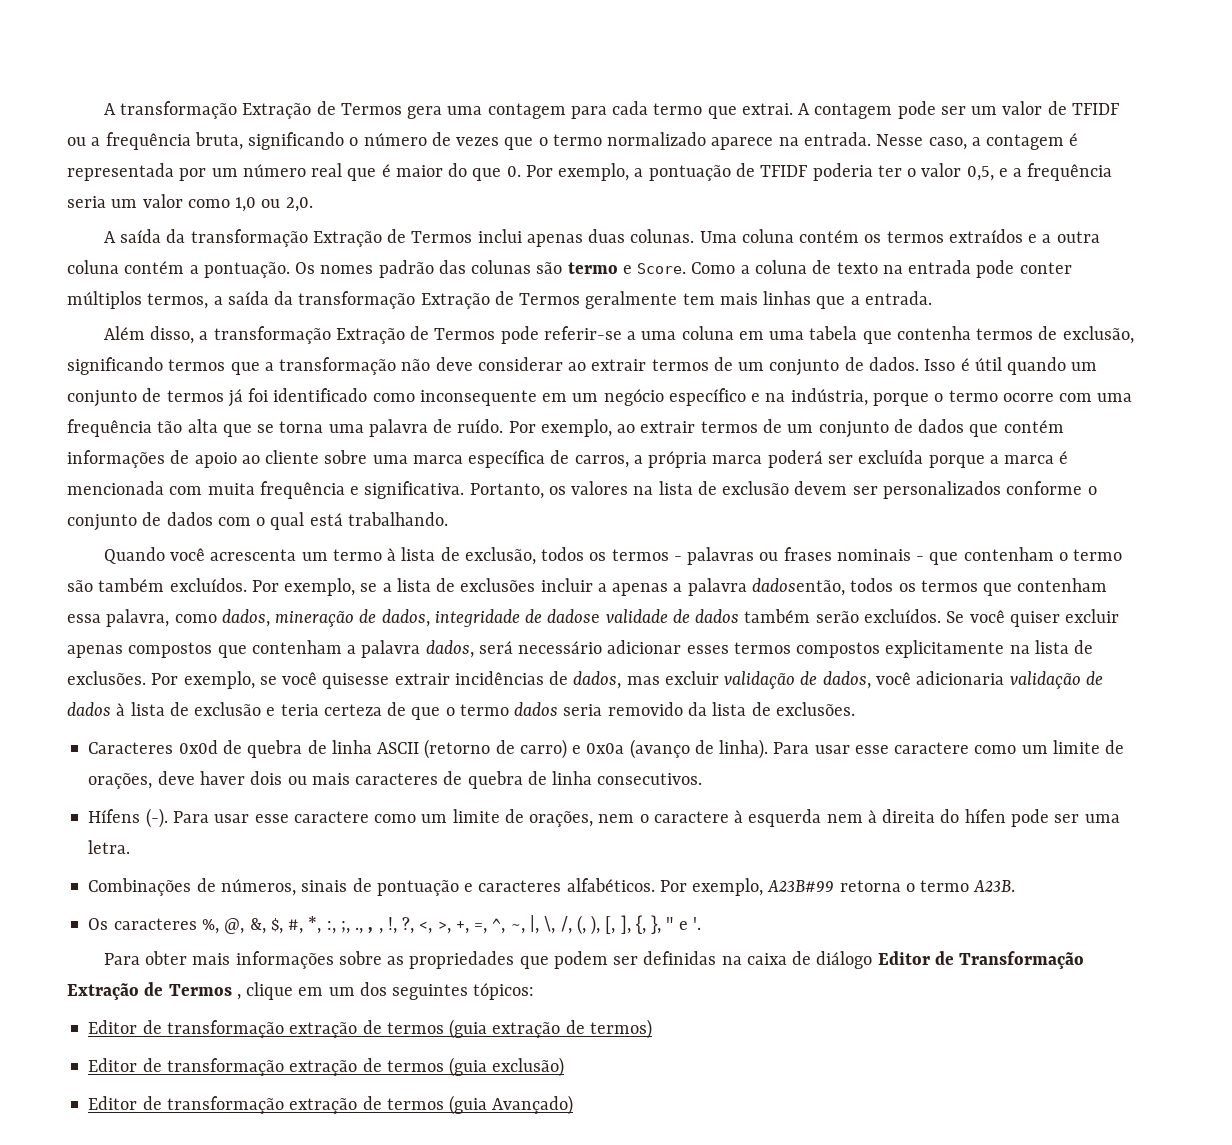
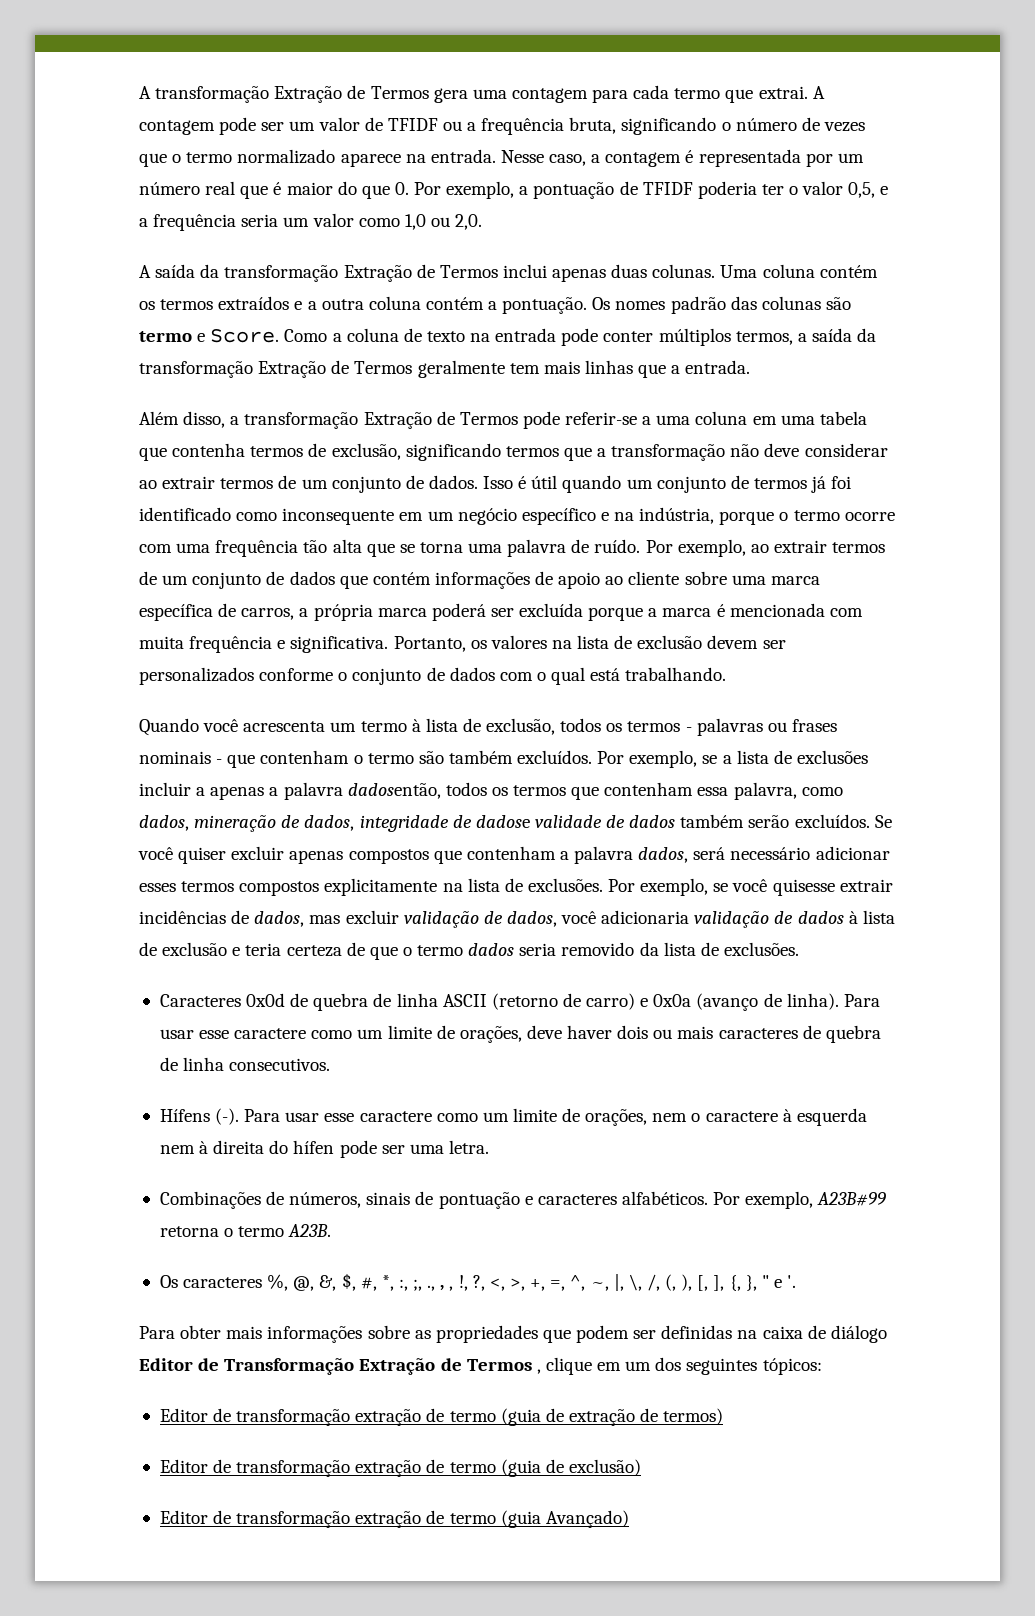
- Editor de transformação extração de termos (guia extração de termos)
+ Editor de transformação extração de termo (guia de extração de termos)
- Editor de transformação extração de termos (guia exclusão)
+ Editor de transformação extração de termo (guia de exclusão)
- Editor de transformação extração de termos (guia Avançado)
+ Editor de transformação extração de termo (guia Avançado)

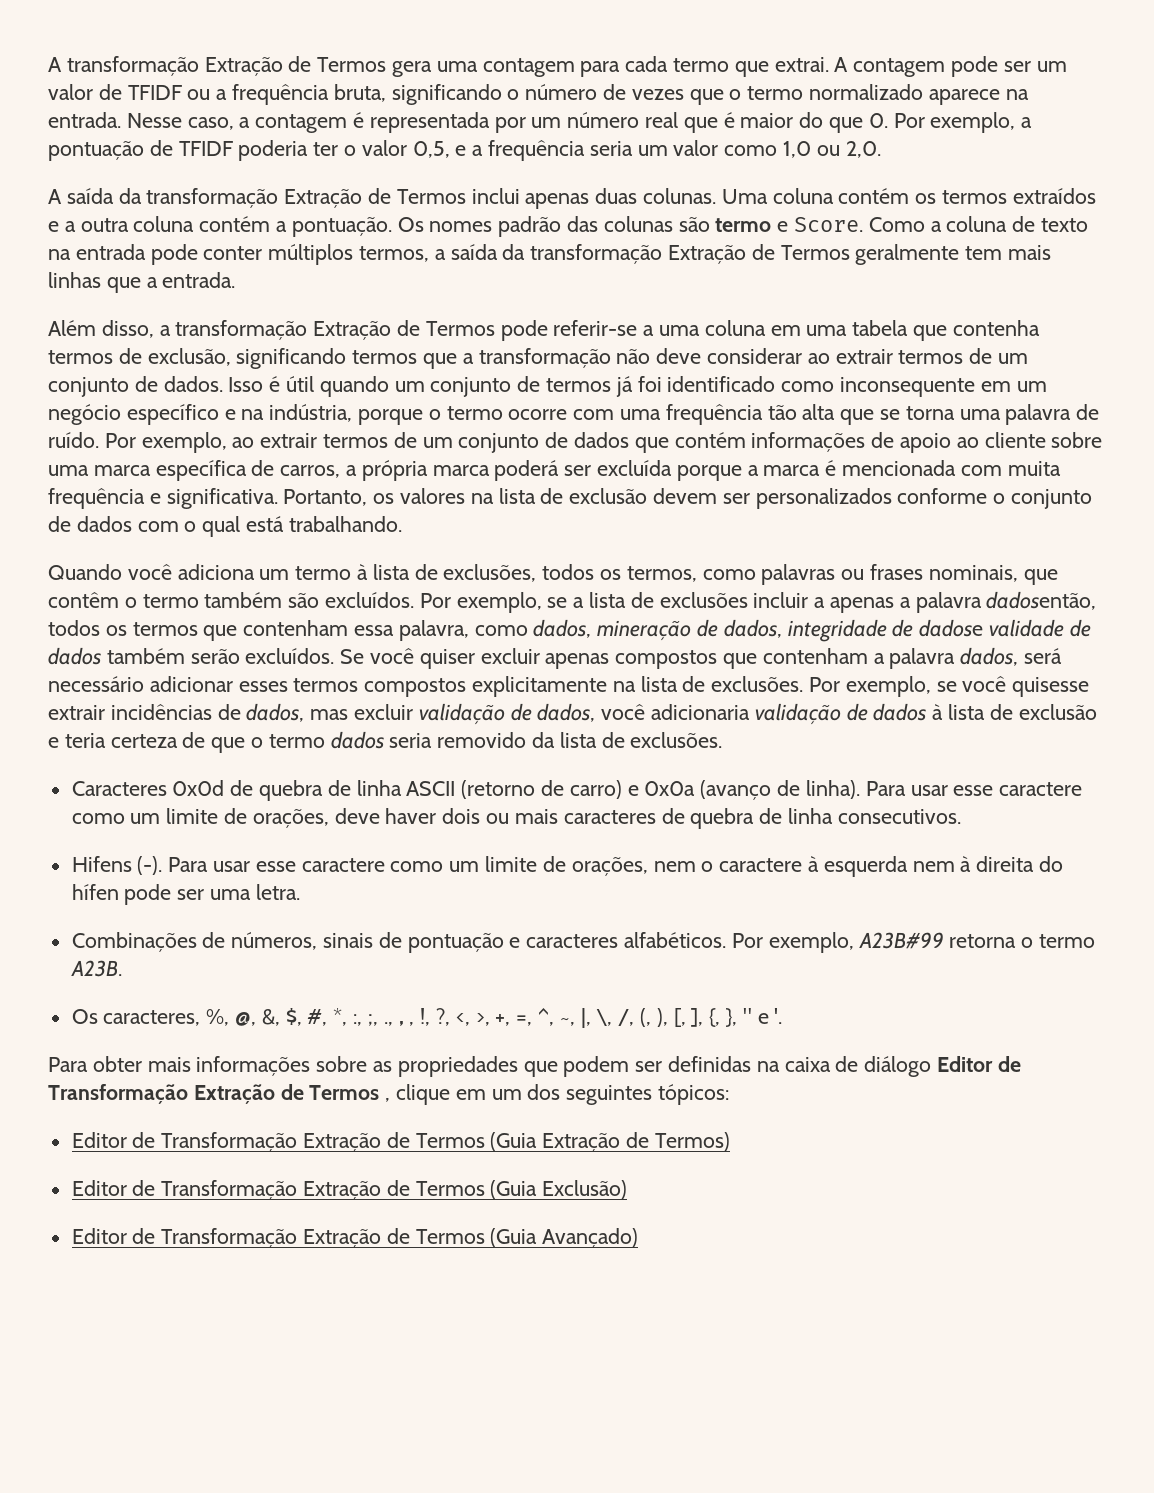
- Quando você acrescenta um termo à lista de exclusão, todos os termos - palavras ou frases nominais - que contenham o termo são também excluídos.
+ Quando você adiciona um termo à lista de exclusões, todos os termos, como palavras ou frases nominais, que contêm o termo também são excluídos.
- Hífens (-).
+ Hifens (-).
- Os caracteres %, @, &, $, #, *, :, ;, ., , , !, ?, <, >, +, =, ^, ~, |, \, /, (, ), [, ], {, }, " e '.
+ Os caracteres, %, @, &, $, #, *, :, ;, ., , , !, ?, <, >, +, =, ^, ~, |, \, /, (, ), [, ], {, }, " e '.
- Editor de transformação extração de termo (guia de extração de termos)
- Editor de transformação extração de termo (guia de exclusão)
- Editor de transformação extração de termo (guia Avançado)
+ Editor de Transformação Extração de Termos (Guia Extração de Termos)
+ Editor de Transformação Extração de Termos (Guia Exclusão)
+ Editor de Transformação Extração de Termos (Guia Avançado)

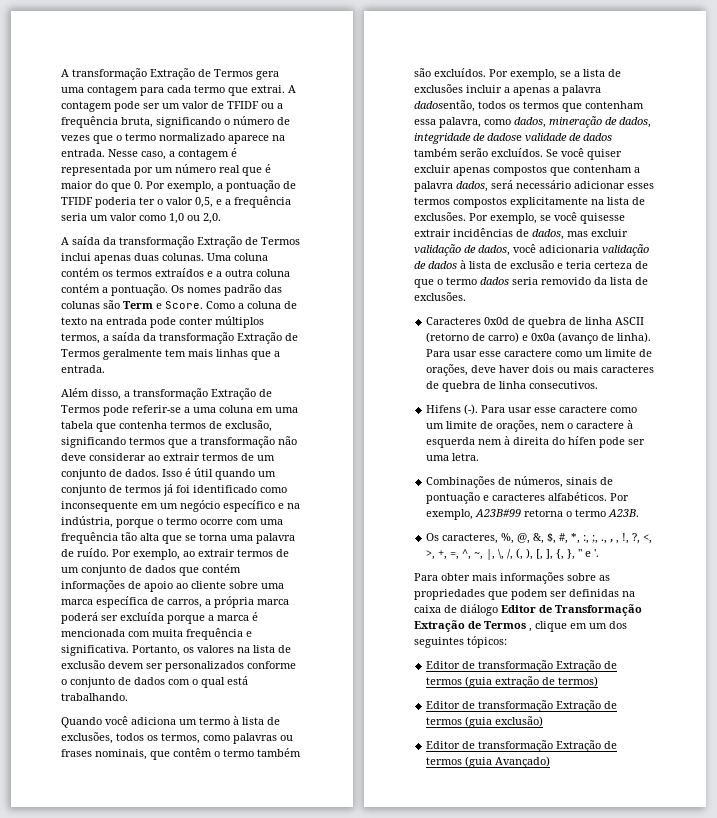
- Os nomes padrão das colunas são termo e Score.
+ Os nomes padrão das colunas são Term e Score.
- Editor de Transformação Extração de Termos (Guia Extração de Termos)
- Editor de Transformação Extração de Termos (Guia Exclusão)
- Editor de Transformação Extração de Termos (Guia Avançado)
+ Editor de transformação Extração de termos (guia extração de termos)
+ Editor de transformação Extração de termos (guia exclusão)
+ Editor de transformação Extração de termos (guia Avançado)

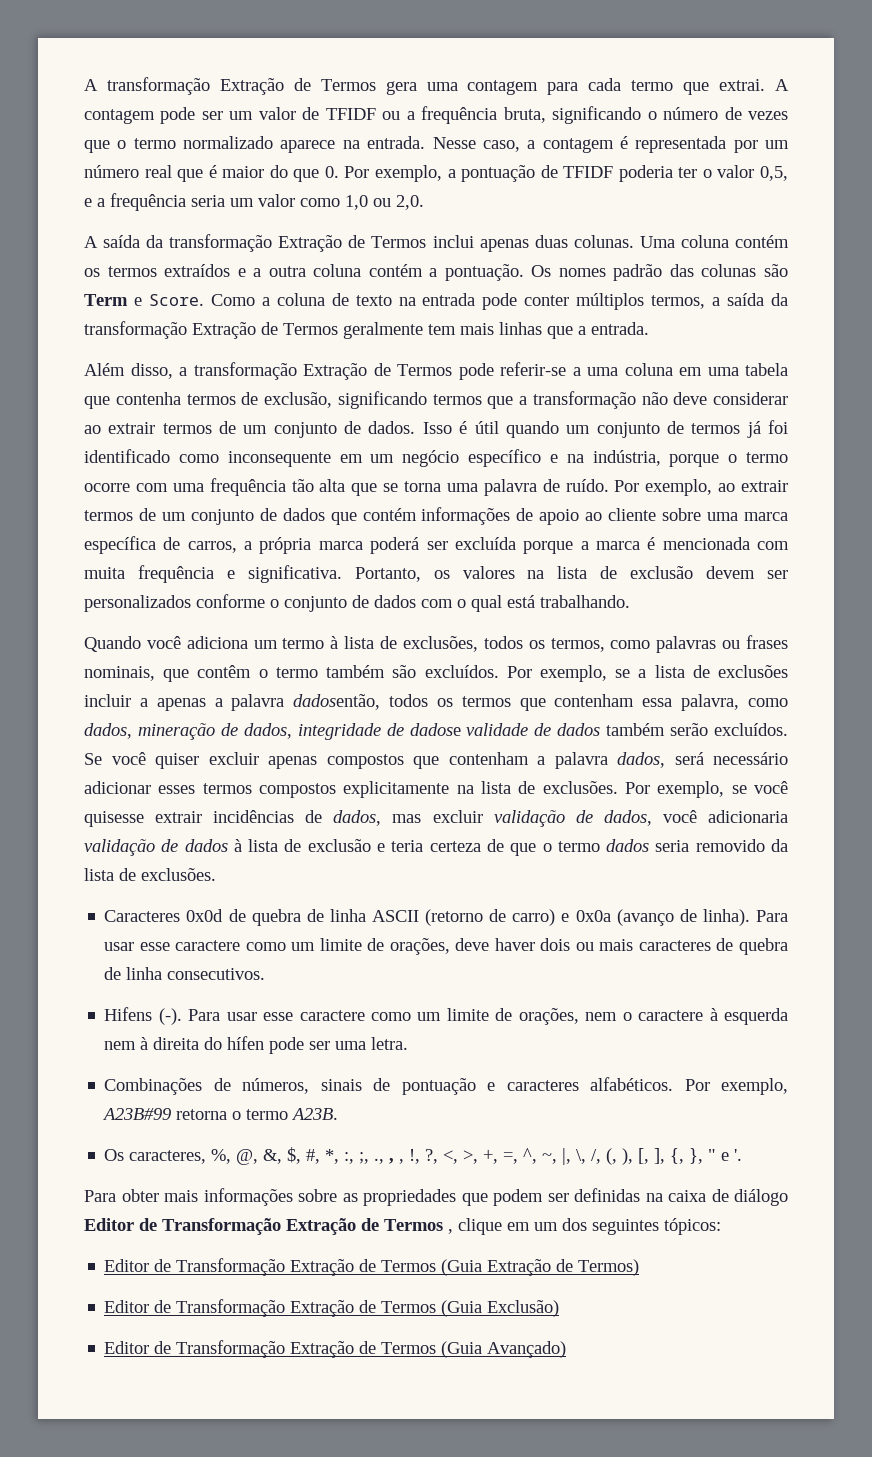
- Editor de transformação Extração de termos (guia extração de termos)
- Editor de transformação Extração de termos (guia exclusão)
- Editor de transformação Extração de termos (guia Avançado)
+ Editor de Transformação Extração de Termos (Guia Extração de Termos)
+ Editor de Transformação Extração de Termos (Guia Exclusão)
+ Editor de Transformação Extração de Termos (Guia Avançado)

